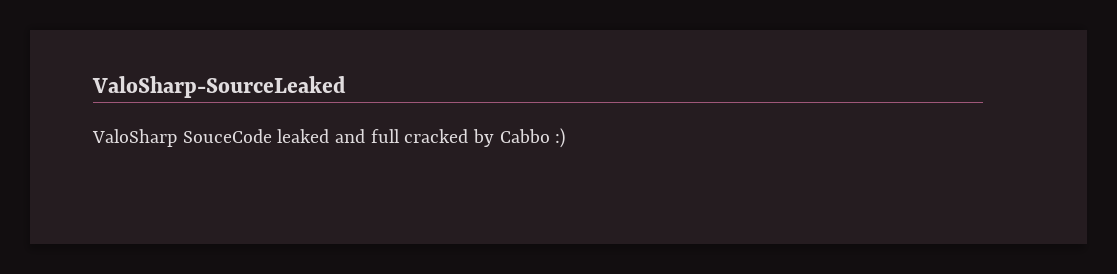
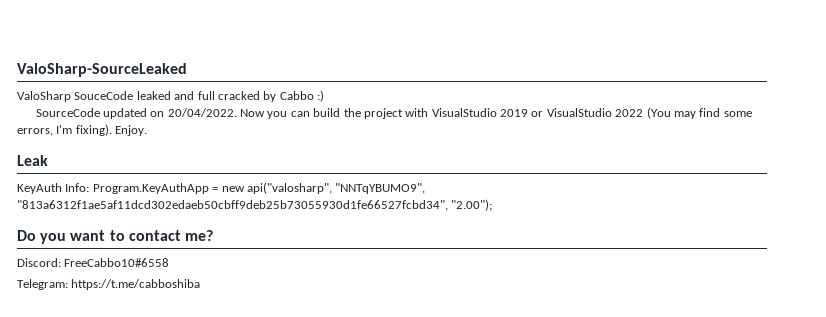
+ SourceCode updated on 20/04/2022. Now you can build the project with VisualStudio 2019 or VisualStudio 2022 (You may find some errors, I'm fixing). Enjoy.
+ Leak
+ KeyAuth Info: Program.KeyAuthApp = new api("valosharp", "NNTqYBUMO9", "813a6312f1ae5af11dcd302edaeb50cbff9deb25b73055930d1fe66527fcbd34", "2.00");
+ Do you want to contact me?
+ Discord: FreeCabbo10#6558
+ Telegram: https://t.me/cabboshiba

